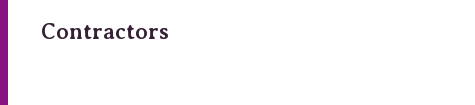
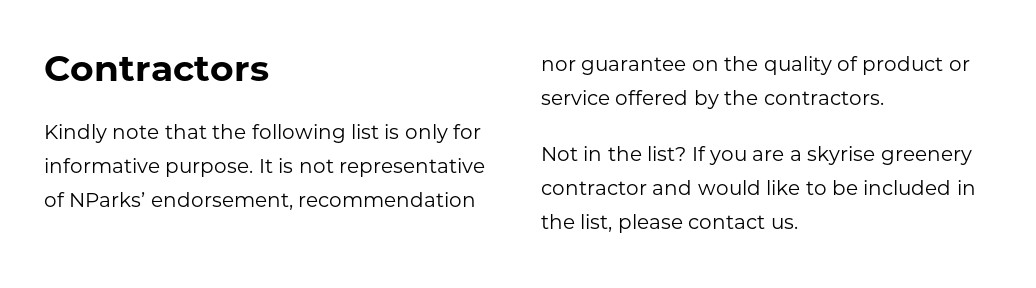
+ Kindly note that the following list is only for informative purpose. It is not representative of NParks’ endorsement, recommendation nor guarantee on the quality of product or service offered by the contractors.
+ Not in the list? If you are a skyrise greenery contractor and would like to be included in the list, please contact us.

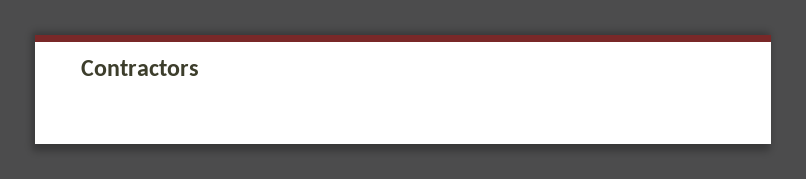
- Kindly note that the following list is only for informative purpose. It is not representative of NParks’ endorsement, recommendation nor guarantee on the quality of product or service offered by the contractors.
- Not in the list? If you are a skyrise greenery contractor and would like to be included in the list, please contact us.

